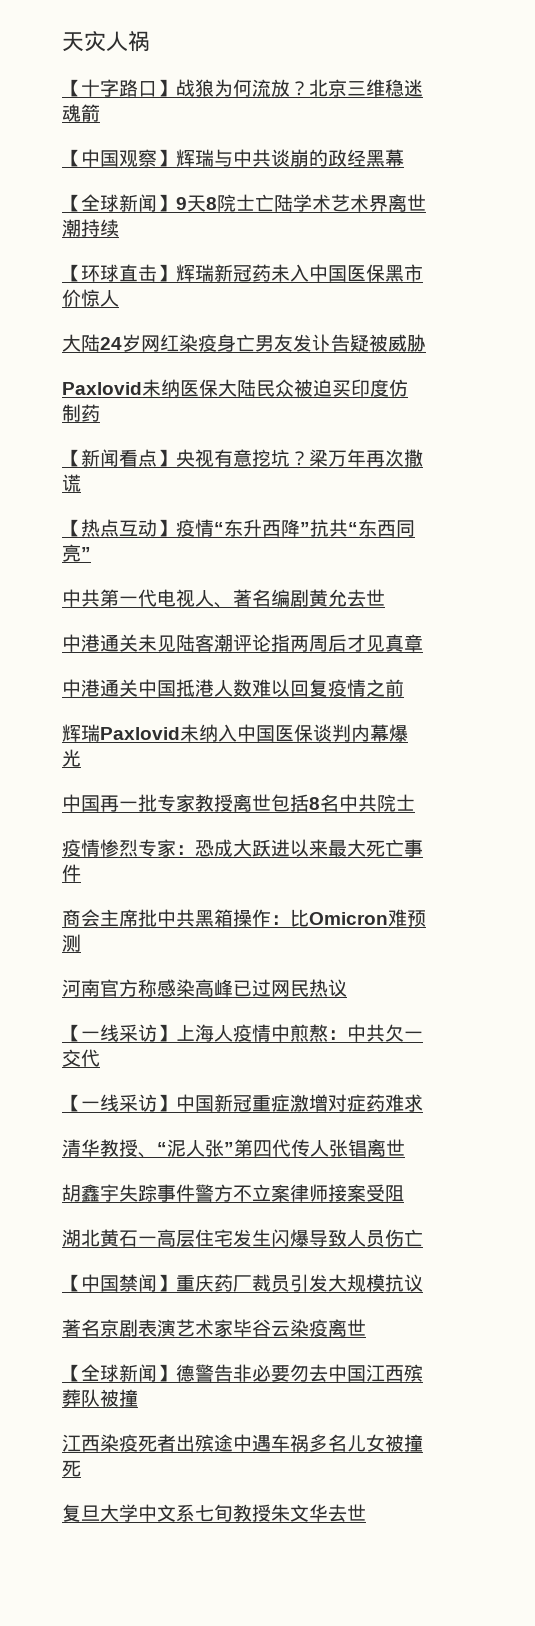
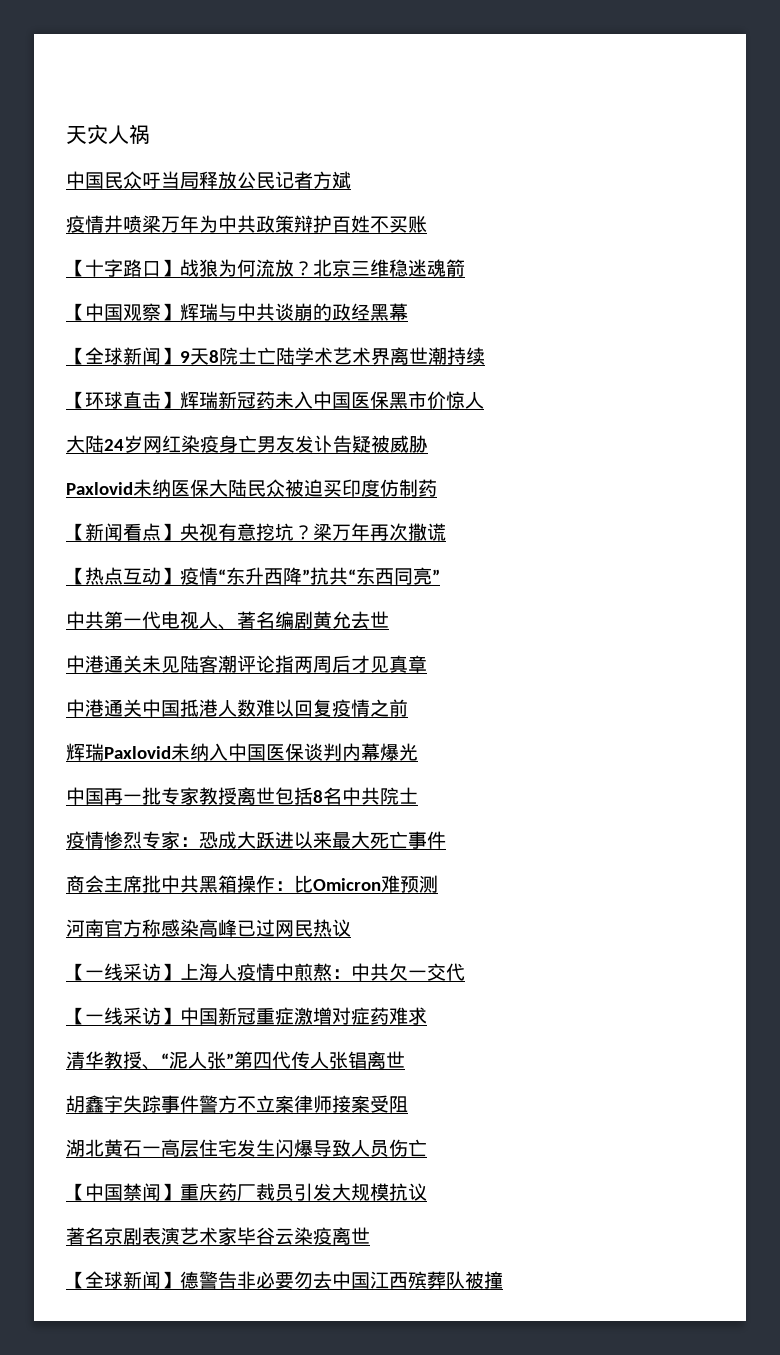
+ 中国民众吁当局释放公民记者方斌
+ 疫情井喷梁万年为中共政策辩护百姓不买账
- 江西染疫死者出殡途中遇车祸多名儿女被撞死
- 复旦大学中文系七旬教授朱文华去世

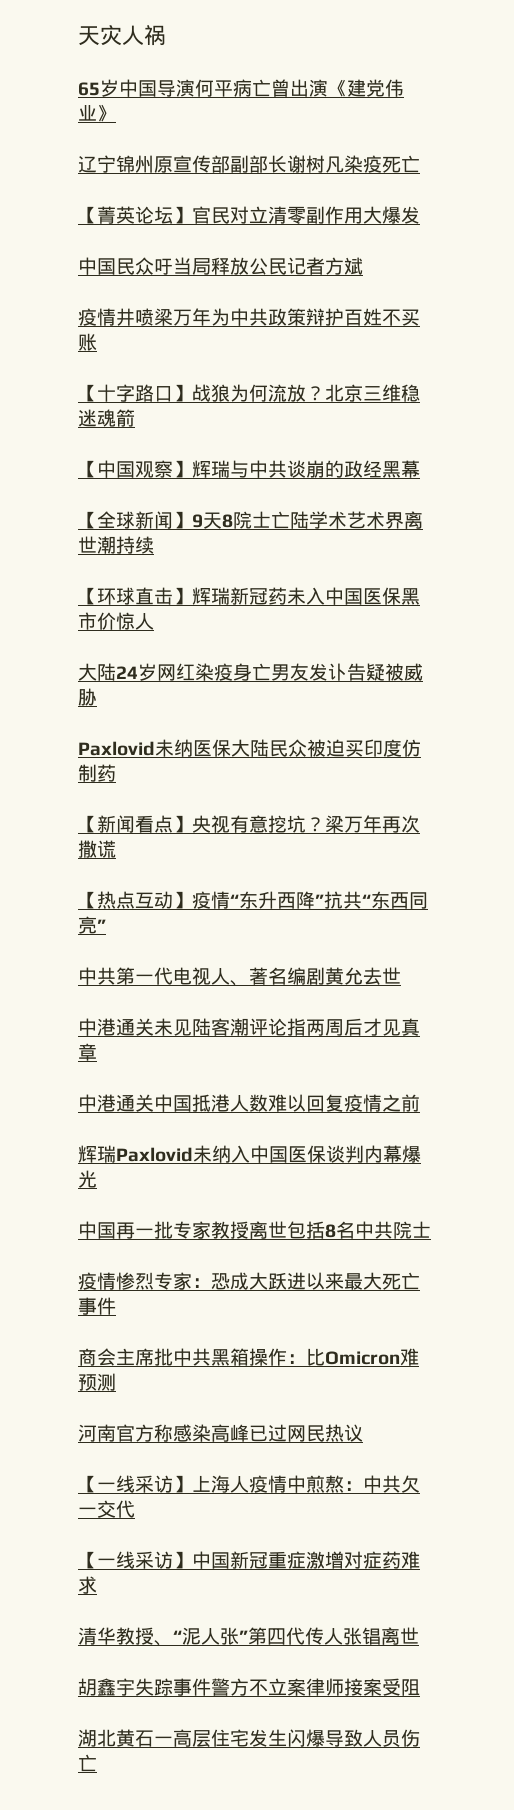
+ 65岁中国导演何平病亡曾出演《建党伟业》
+ 辽宁锦州原宣传部副部长谢树凡染疫死亡
+ 【菁英论坛】官民对立清零副作用大爆发
- 【中国禁闻】重庆药厂裁员引发大规模抗议
- 著名京剧表演艺术家毕谷云染疫离世
- 【全球新闻】德警告非必要勿去中国江西殡葬队被撞

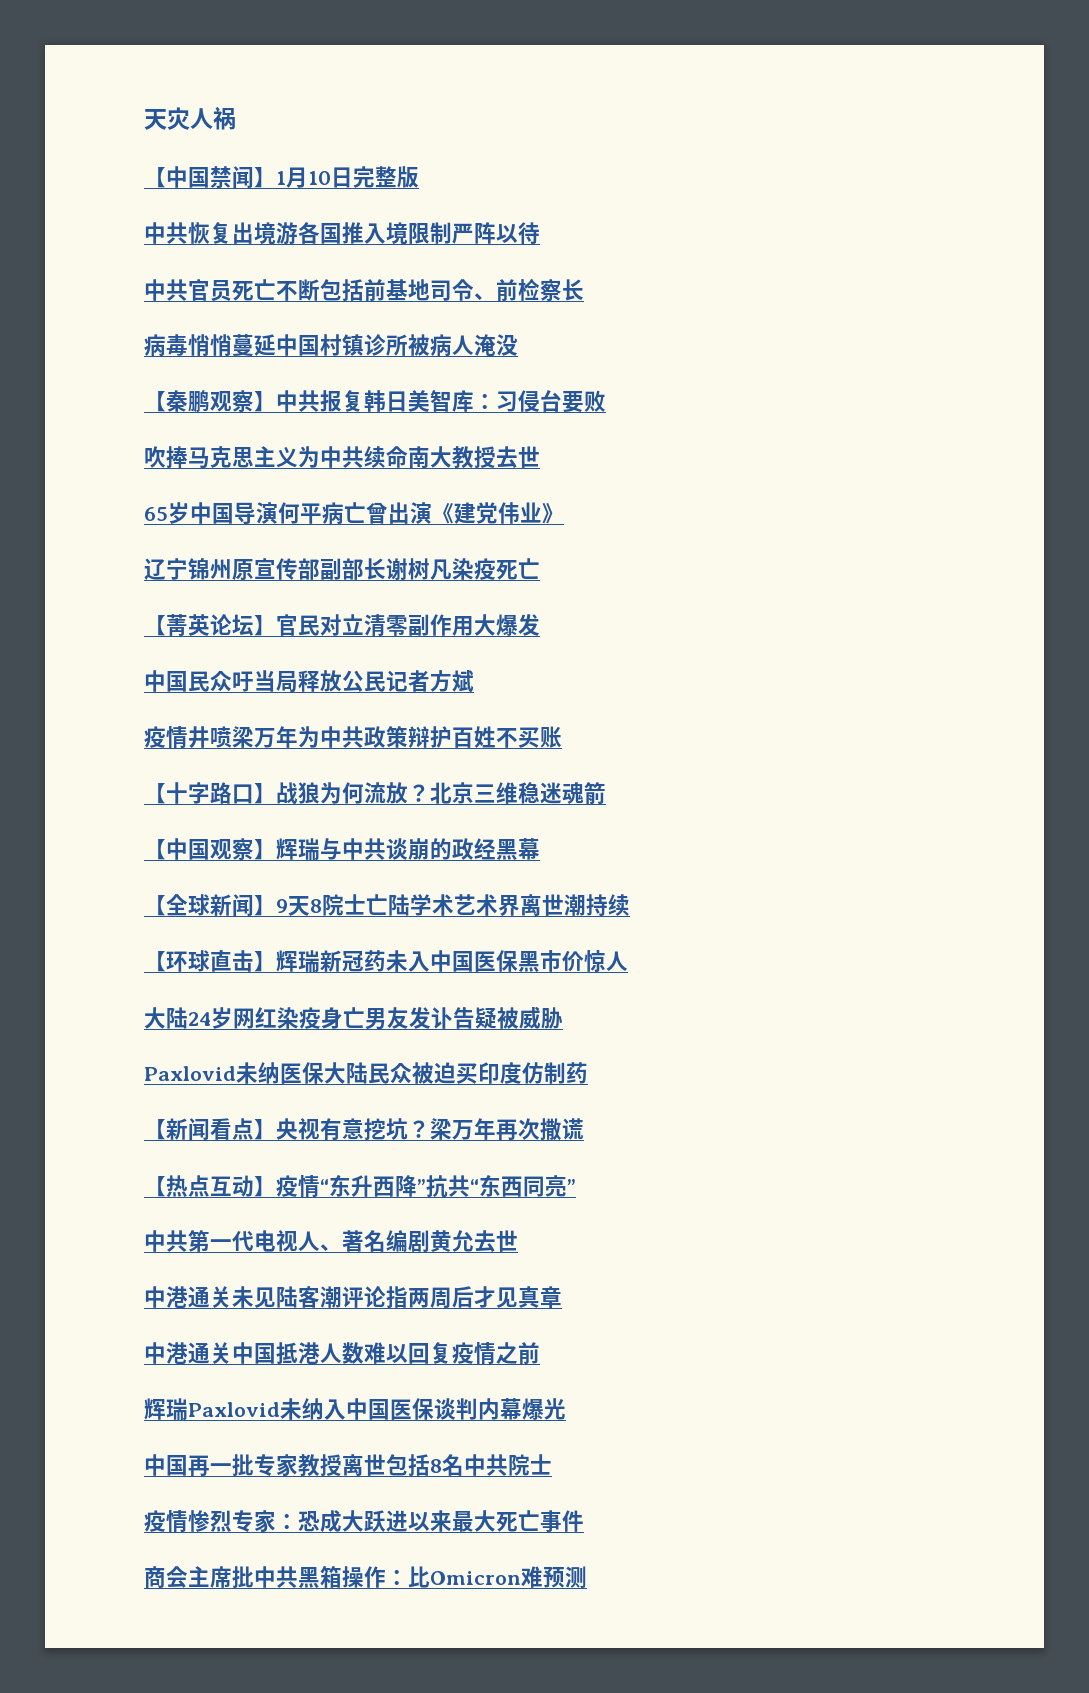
+ 【中国禁闻】1月10日完整版
+ 中共恢复出境游各国推入境限制严阵以待
+ 中共官员死亡不断包括前基地司令、前检察长
+ 病毒悄悄蔓延中国村镇诊所被病人淹没
+ 【秦鹏观察】中共报复韩日美智库：习侵台要败
+ 吹捧马克思主义为中共续命南大教授去世
- 河南官方称感染高峰已过网民热议
- 【一线采访】上海人疫情中煎熬：中共欠一交代
- 【一线采访】中国新冠重症激增对症药难求
- 清华教授、“泥人张”第四代传人张锠离世
- 胡鑫宇失踪事件警方不立案律师接案受阻
- 湖北黄石一高层住宅发生闪爆导致人员伤亡

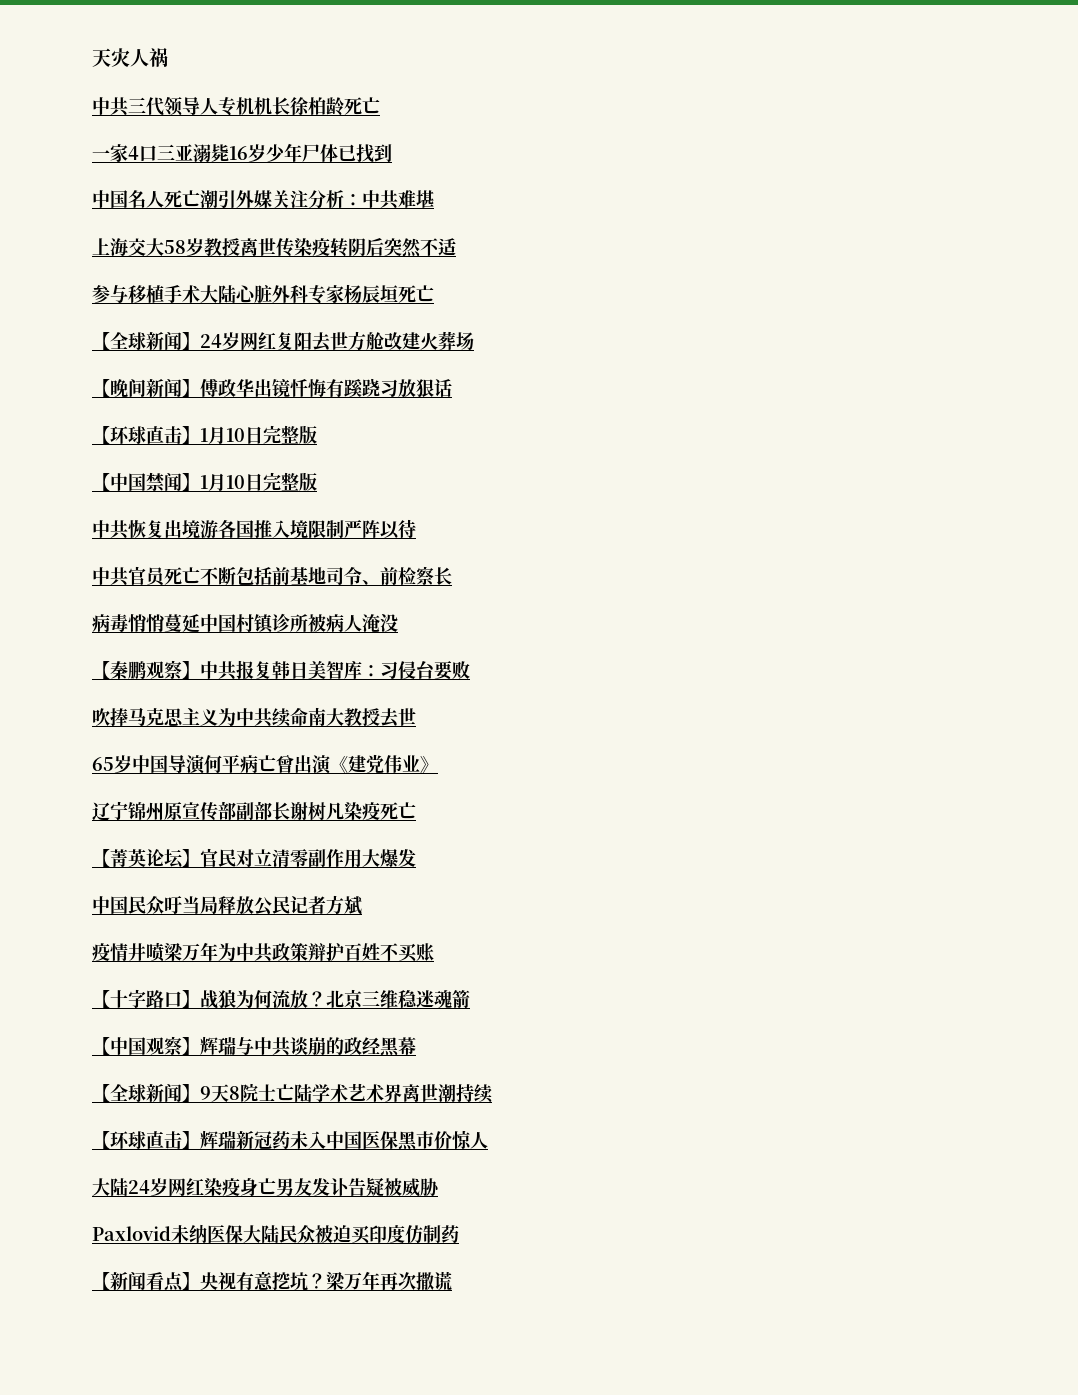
+ 中共三代领导人专机机长徐柏龄死亡
+ 一家4口三亚溺毙16岁少年尸体已找到
+ 中国名人死亡潮引外媒关注分析：中共难堪
+ 上海交大58岁教授离世传染疫转阴后突然不适
+ 参与移植手术大陆心脏外科专家杨辰垣死亡
+ 【全球新闻】24岁网红复阳去世方舱改建火葬场
+ 【晚间新闻】傅政华出镜忏悔有蹊跷习放狠话
+ 【环球直击】1月10日完整版
- 【热点互动】疫情“东升西降”抗共“东西同亮”
- 中共第一代电视人、著名编剧黄允去世
- 中港通关未见陆客潮评论指两周后才见真章
- 中港通关中国抵港人数难以回复疫情之前
- 辉瑞Paxlovid未纳入中国医保谈判内幕爆光
- 中国再一批专家教授离世包括8名中共院士
- 疫情惨烈专家：恐成大跃进以来最大死亡事件
- 商会主席批中共黑箱操作：比Omicron难预测

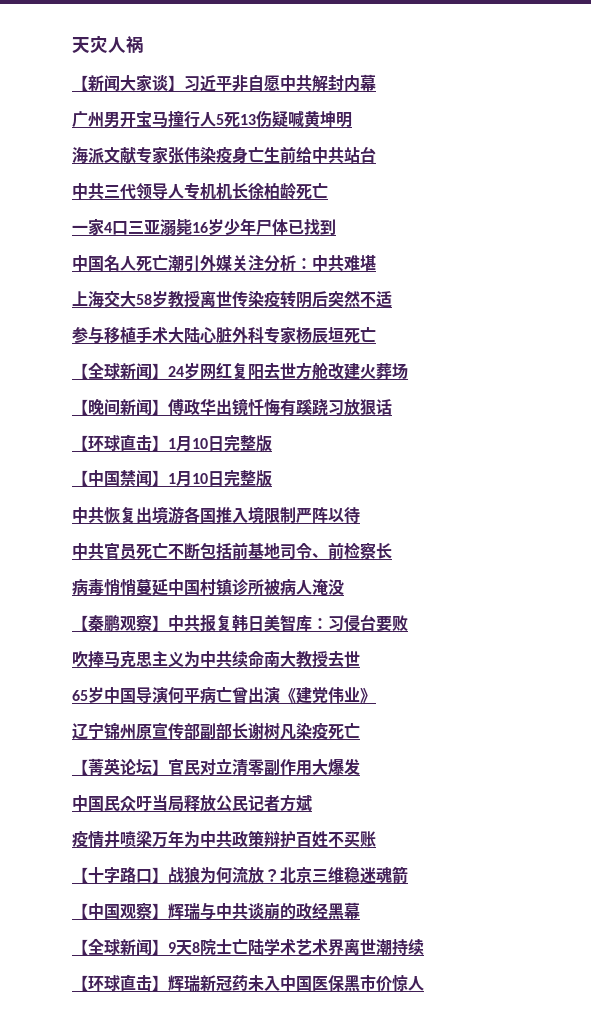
+ 【新闻大家谈】习近平非自愿中共解封内幕
+ 广州男开宝马撞行人5死13伤疑喊黄坤明
+ 海派文献专家张伟染疫身亡生前给中共站台
- 大陆24岁网红染疫身亡男友发讣告疑被威胁
- Paxlovid未纳医保大陆民众被迫买印度仿制药
- 【新闻看点】央视有意挖坑？梁万年再次撒谎

